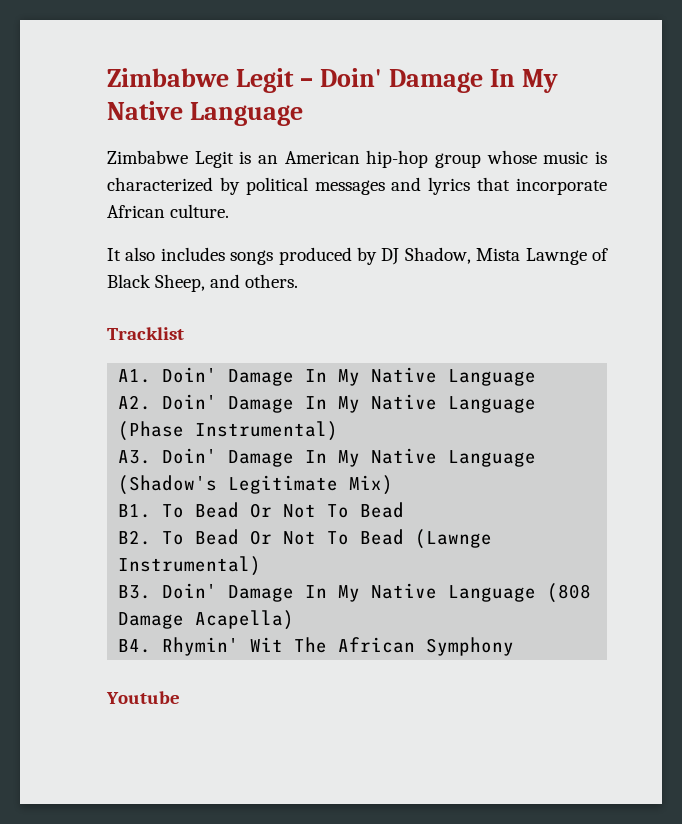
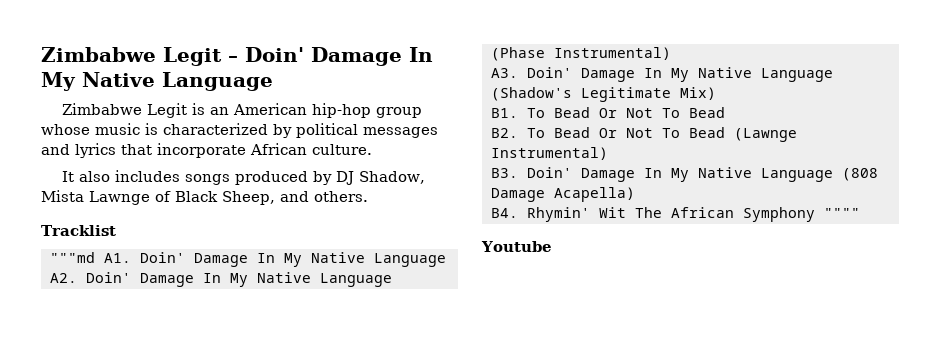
- A1. Doin' Damage In My Native Language
+ """md A1. Doin' Damage In My Native Language
- B4. Rhymin' Wit The African Symphony
+ B4. Rhymin' Wit The African Symphony """"

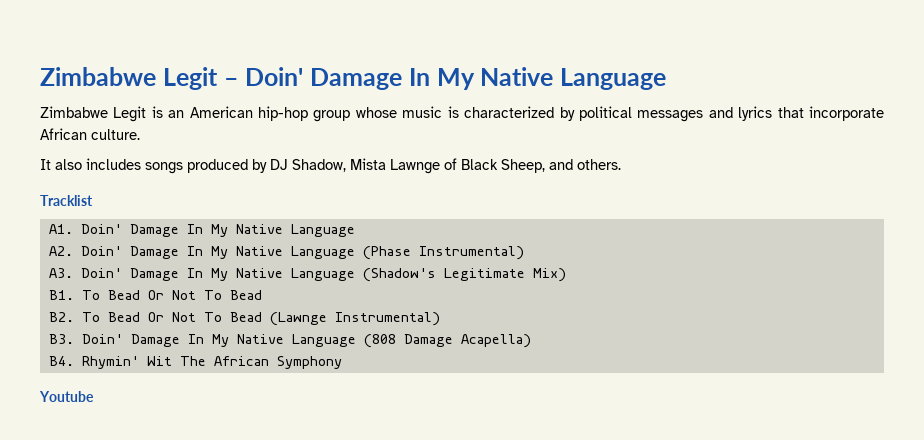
- """md A1. Doin' Damage In My Native Language
+ A1. Doin' Damage In My Native Language
- B4. Rhymin' Wit The African Symphony """"
+ B4. Rhymin' Wit The African Symphony

